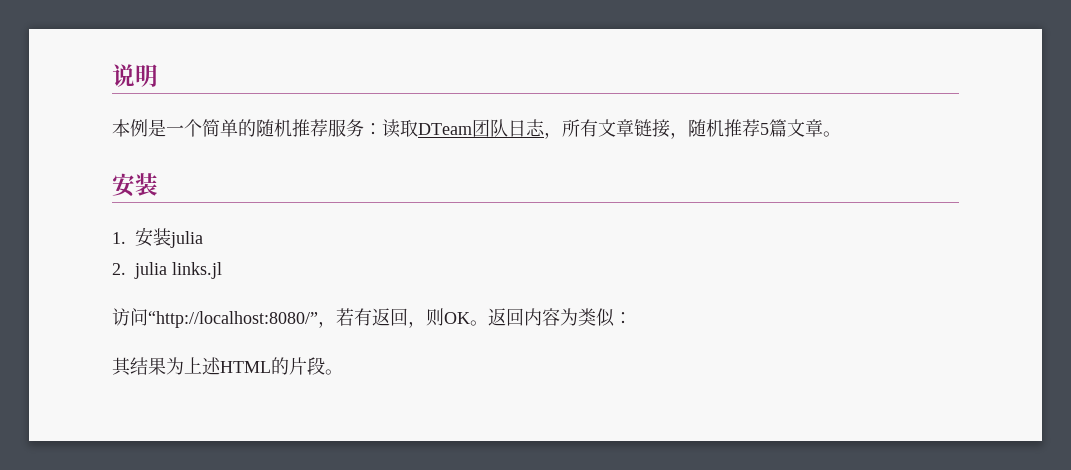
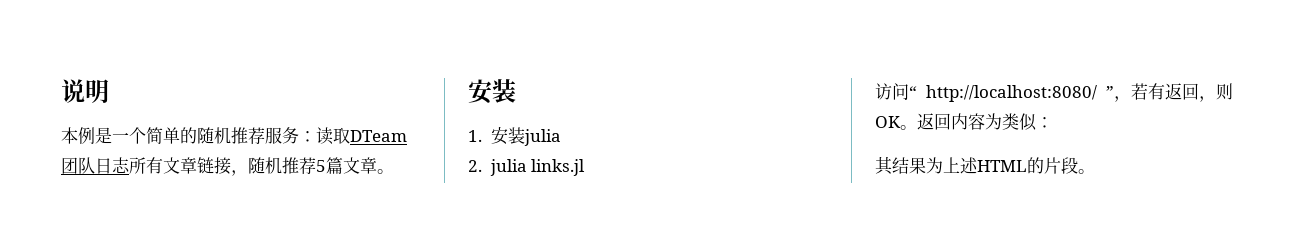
- 本例是一个简单的随机推荐服务：读取DTeam团队日志，所有文章链接，随机推荐5篇文章。
+ 本例是一个简单的随机推荐服务：读取DTeam团队日志所有文章链接，随机推荐5篇文章。
- 访问“http://localhost:8080/”，若有返回，则OK。
+ 访问“ http://localhost:8080/ ”，若有返回，则OK。

